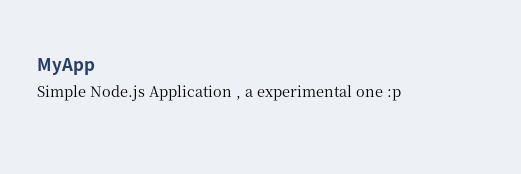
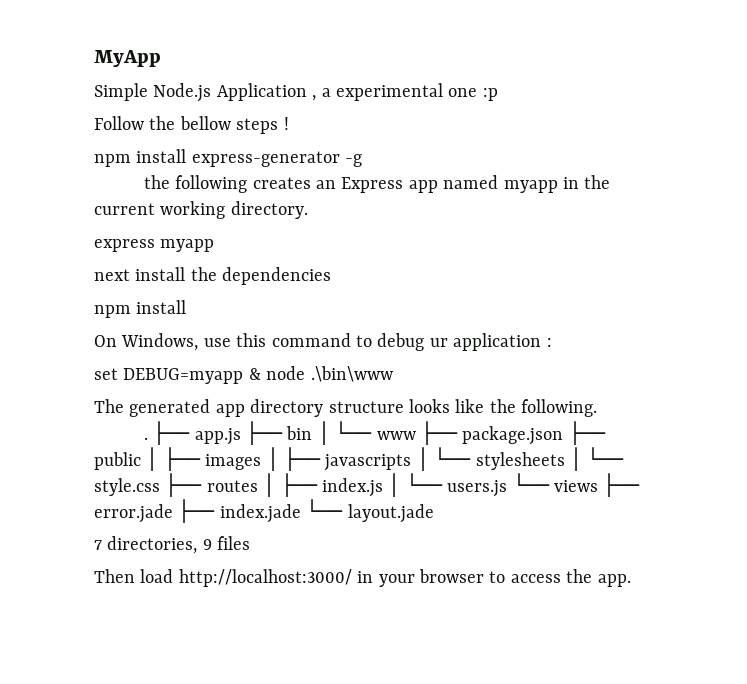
+ Follow the bellow steps !
+ npm install express-generator -g
+ the following creates an Express app named myapp in the current working directory.
+ express myapp
+ next install the dependencies
+ npm install
+ On Windows, use this command to debug ur application :
+ set DEBUG=myapp & node .\bin\www
+ The generated app directory structure looks like the following.
+ . ├── app.js ├── bin │ └── www ├── package.json ├── public │ ├── images │ ├── javascripts │ └── stylesheets │ └── style.css ├── routes │ ├── index.js │ └── users.js └── views ├── error.jade ├── index.jade └── layout.jade
+ 7 directories, 9 files
+ Then load http://localhost:3000/ in your browser to access the app.

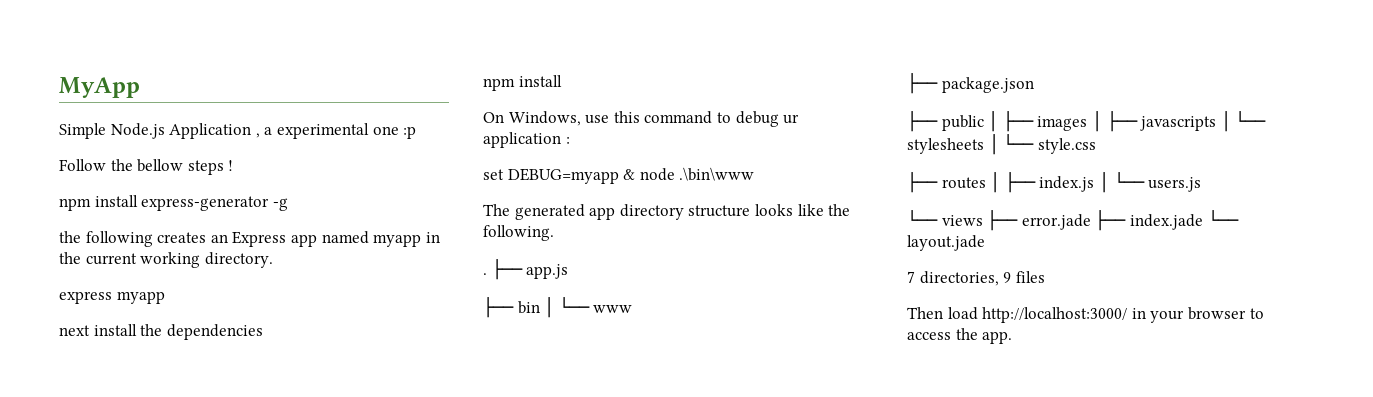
- ├── app.js ├── bin │ └── www ├── package.json ├── public │ ├── images │ ├── javascripts │ └── stylesheets │ └── style.css ├── routes │ ├── index.js │ └── users.js └── views ├── error.jade ├── index.jade └── layout.jade
+ ├── app.js
+ ├── bin │ └── www
+ ├── package.json
+ ├── public │ ├── images │ ├── javascripts │ └── stylesheets │ └── style.css
+ ├── routes │ ├── index.js │ └── users.js
+ └── views ├── error.jade ├── index.jade └── layout.jade

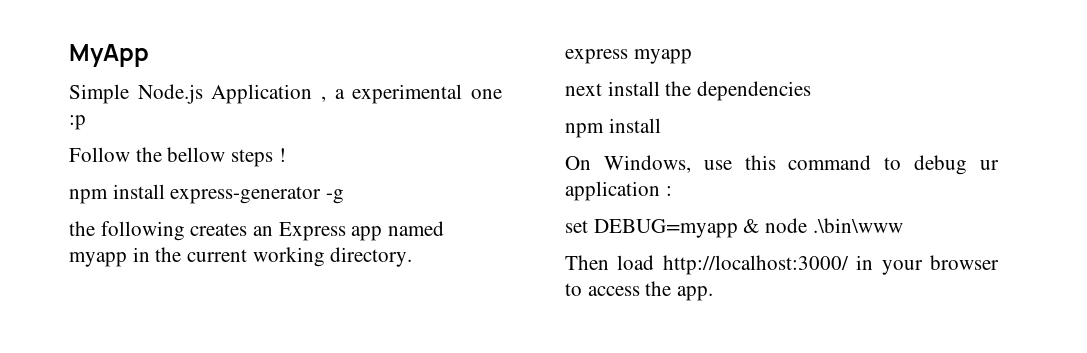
- The generated app directory structure looks like the following.
- . ├── app.js
- ├── bin │ └── www
- ├── package.json
- ├── public │ ├── images │ ├── javascripts │ └── stylesheets │ └── style.css
- ├── routes │ ├── index.js │ └── users.js
- └── views ├── error.jade ├── index.jade └── layout.jade
- 7 directories, 9 files

